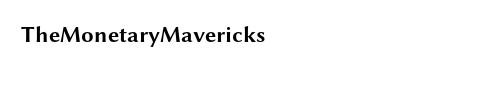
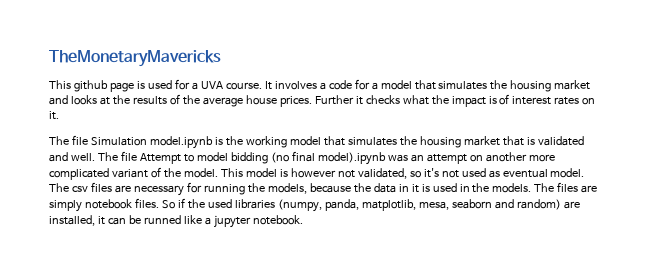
+ This github page is used for a UVA course. It involves a code for a model that simulates the housing market and looks at the results of the average house prices. Further it checks what the impact is of interest rates on it.
+ The file Simulation model.ipynb is the working model that simulates the housing market that is validated and well. The file Attempt to model bidding (no final model).ipynb was an attempt on another more complicated variant of the model. This model is however not validated, so it's not used as eventual model. The csv files are necessary for running the models, because the data in it is used in the models. The files are simply notebook files. So if the used libraries (numpy, panda, matplotlib, mesa, seaborn and random) are installed, it can be runned like a jupyter notebook.

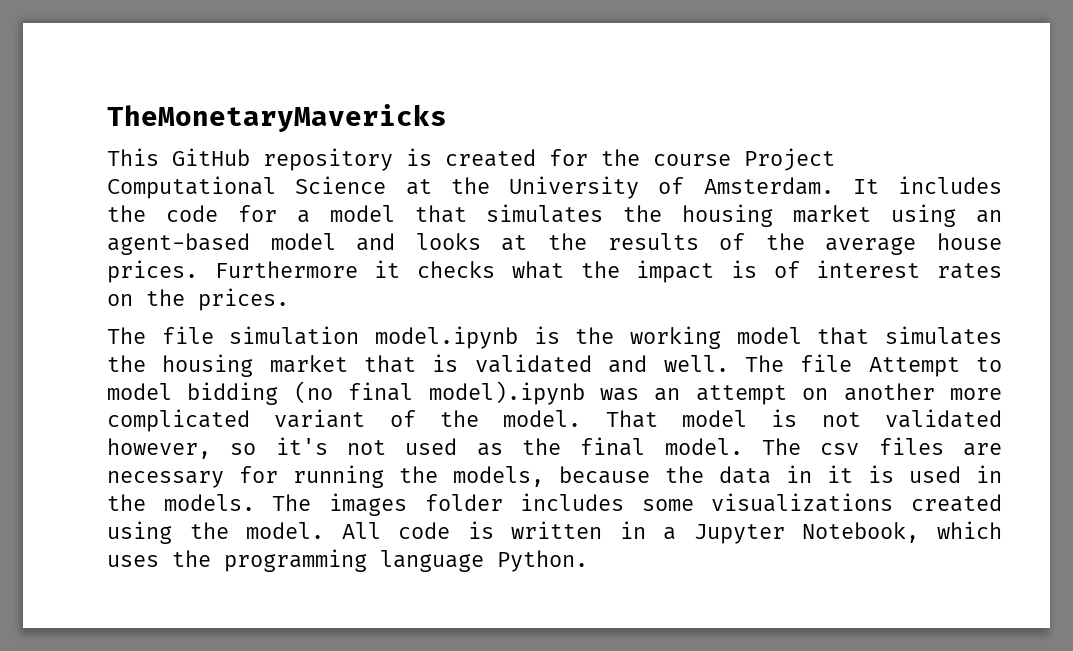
- This github page is used for a UVA course. It involves a code for a model that simulates the housing market and looks at the results of the average house prices.
+ This GitHub repository is created for the course Project Computational Science at the University of Amsterdam. It includes the code for a model that simulates the housing market using an agent-based model and looks at the results of the average house prices.
- Further it checks what the impact is of interest rates on it.
- The file Simulation model.ipynb is the working model that simulates the housing market that is validated and well.
+ Furthermore it checks what the impact is of interest rates on the prices.
+ The file simulation model.ipynb is the working model that simulates the housing market that is validated and well.
- This model is however not validated, so it's not used as eventual model.
+ That model is not validated however, so it's not used as the final model.
- The files are simply notebook files. So if the used libraries (numpy, panda, matplotlib, mesa, seaborn and random) are installed, it can be runned like a jupyter notebook.
+ The images folder includes some visualizations created using the model. All code is written in a Jupyter Notebook, which uses the programming language Python.

